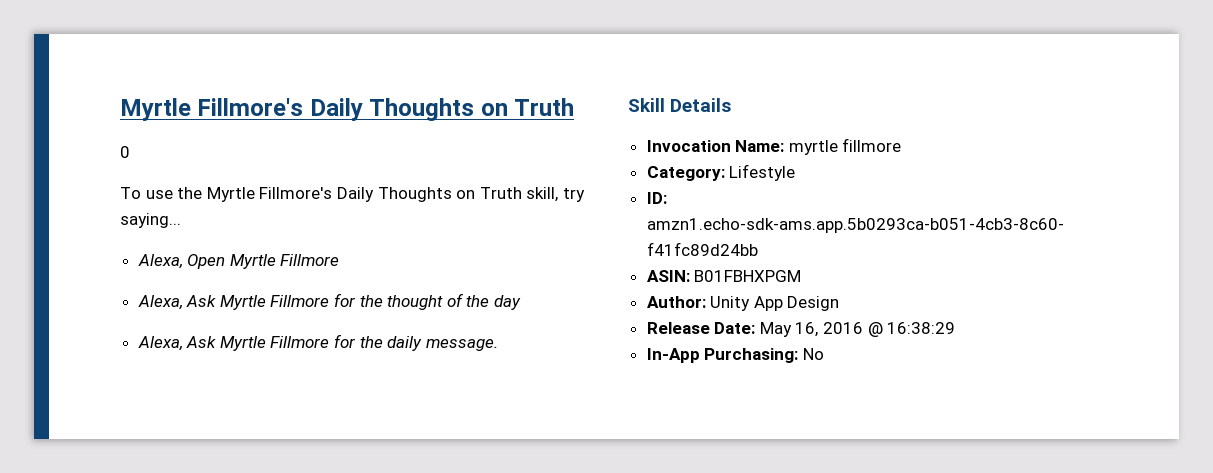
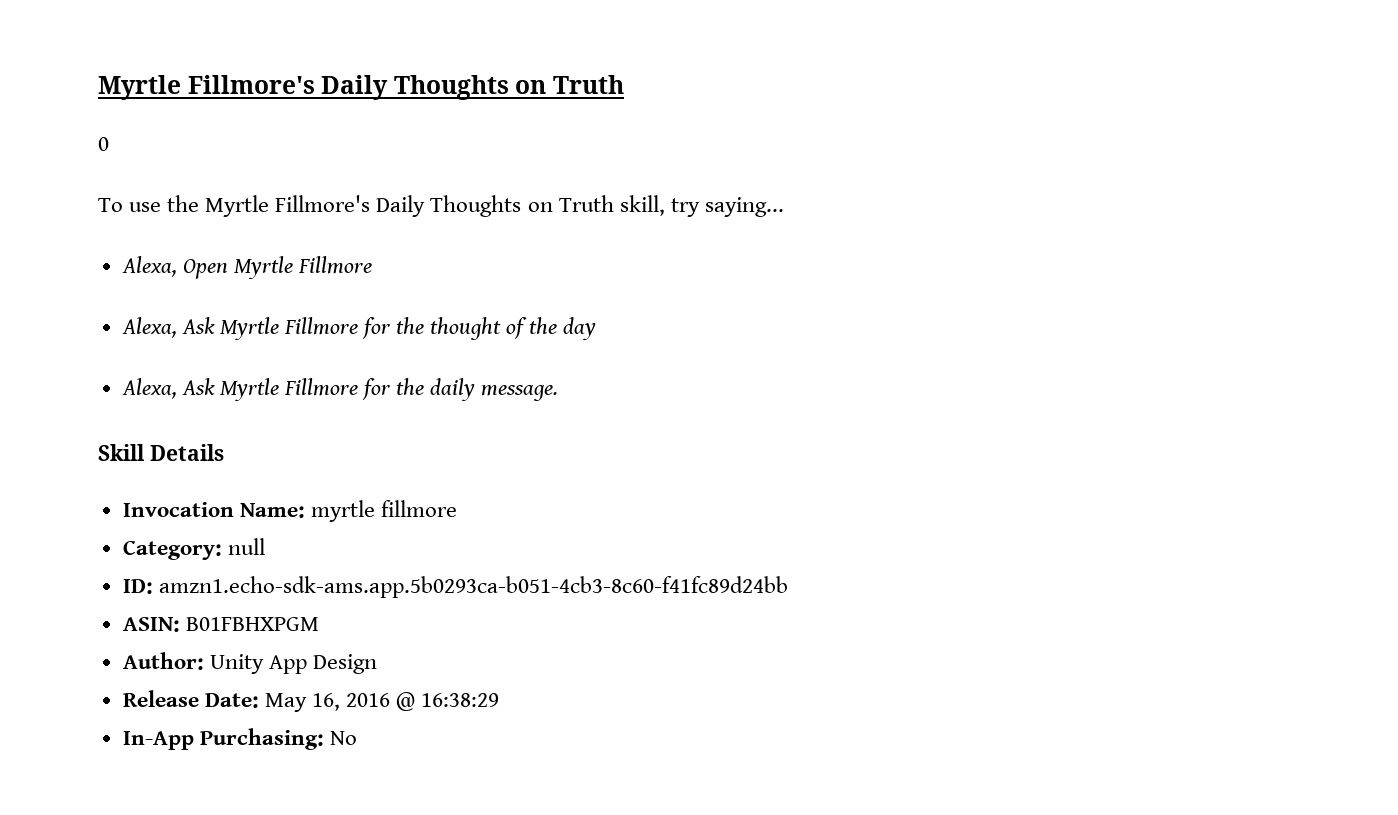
- Category: Lifestyle
+ Category: null

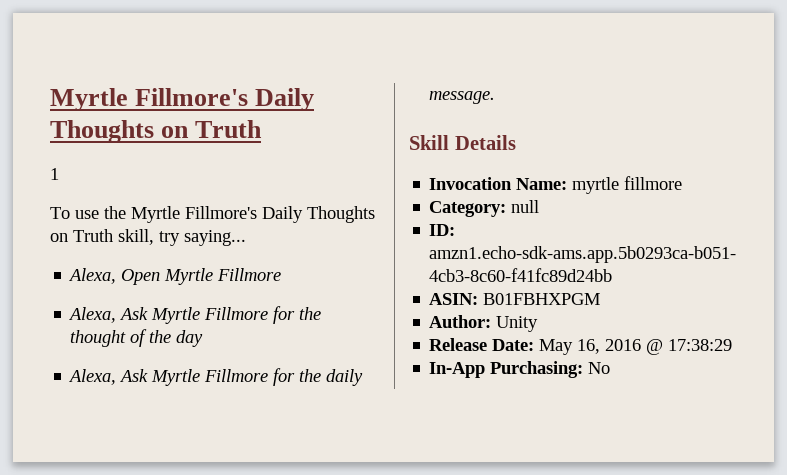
- 0
+ 1
- Author: Unity App Design
+ Author: Unity
- Release Date: May 16, 2016 @ 16:38:29
+ Release Date: May 16, 2016 @ 17:38:29

